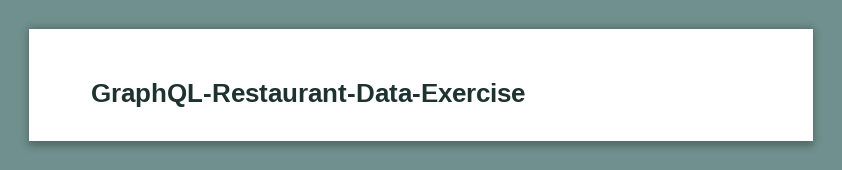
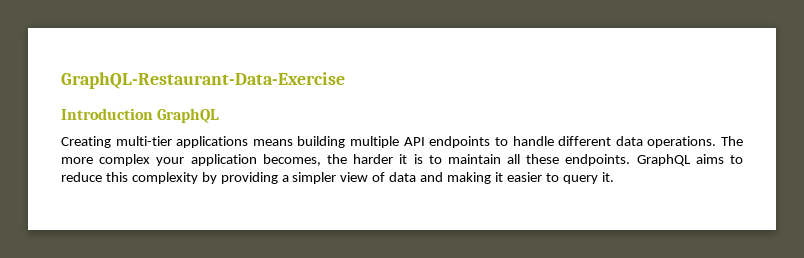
+ Introduction GraphQL
+ Creating multi-tier applications means building multiple API endpoints to handle different data operations. The more complex your application becomes, the harder it is to maintain all these endpoints. GraphQL aims to reduce this complexity by providing a simpler view of data and making it easier to query it.

